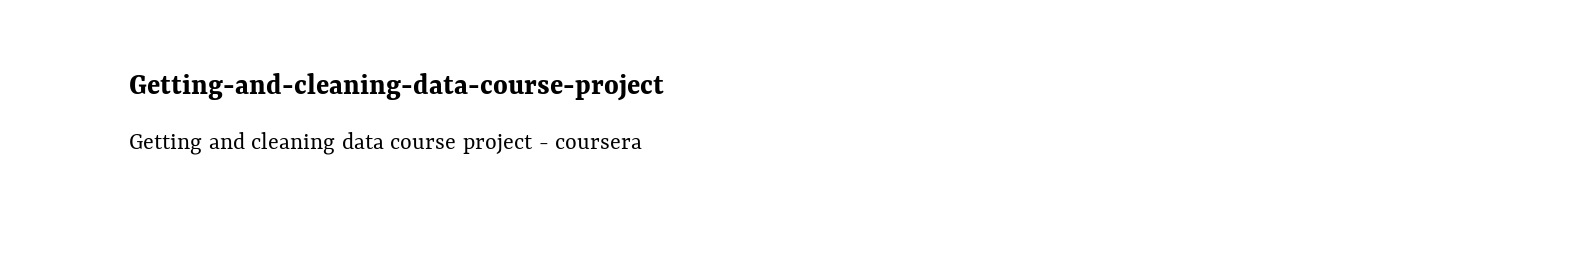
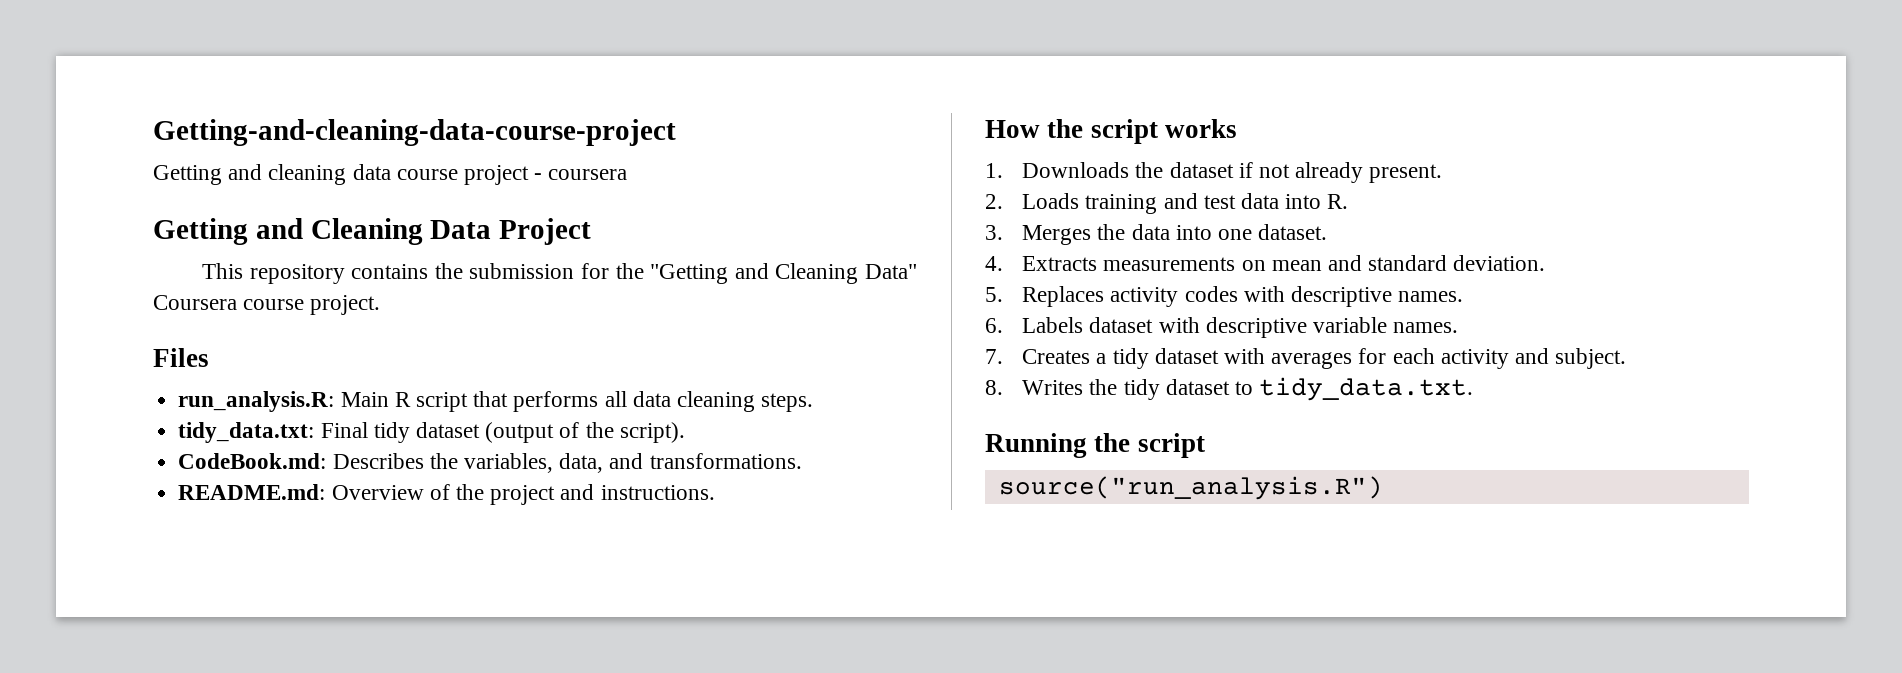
+ Getting and Cleaning Data Project
+ This repository contains the submission for the "Getting and Cleaning Data" Coursera course project.
+ Files
+ run_analysis.R: Main R script that performs all data cleaning steps.
+ tidy_data.txt: Final tidy dataset (output of the script).
+ CodeBook.md: Describes the variables, data, and transformations.
+ README.md: Overview of the project and instructions.
+ How the script works
+ 1. Downloads the dataset if not already present.
+ 2. Loads training and test data into R.
+ 3. Merges the data into one dataset.
+ 4. Extracts measurements on mean and standard deviation.
+ 5. Replaces activity codes with descriptive names.
+ 6. Labels dataset with descriptive variable names.
+ 7. Creates a tidy dataset with averages for each activity and subject.
+ 8. Writes the tidy dataset to tidy_data.txt.
+ Running the script
+ source("run_analysis.R")

